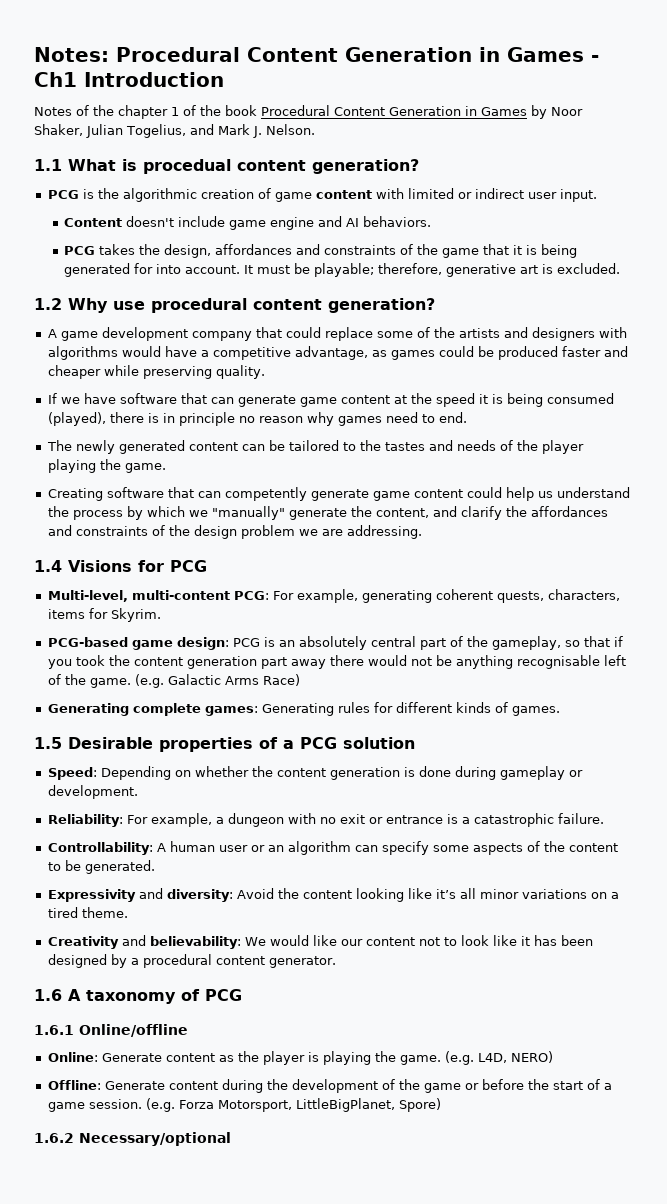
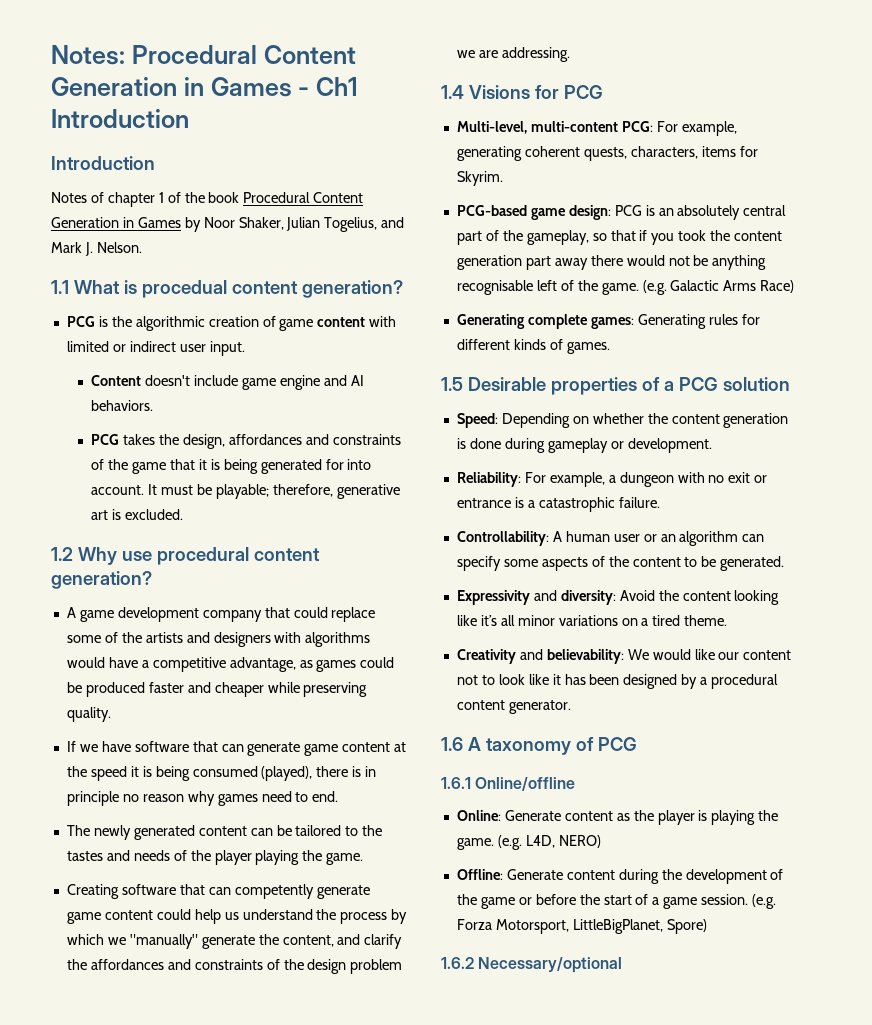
  Notes: Procedural Content Generation in Games - Ch1 Introduction
+ Introduction
- Notes of the chapter 1 of the book Procedural Content Generation in Games by Noor Shaker, Julian Togelius, and Mark J. Nelson.
+ Notes of chapter 1 of the book Procedural Content Generation in Games by Noor Shaker, Julian Togelius, and Mark J. Nelson.

